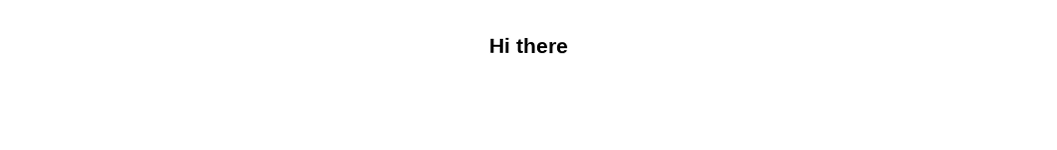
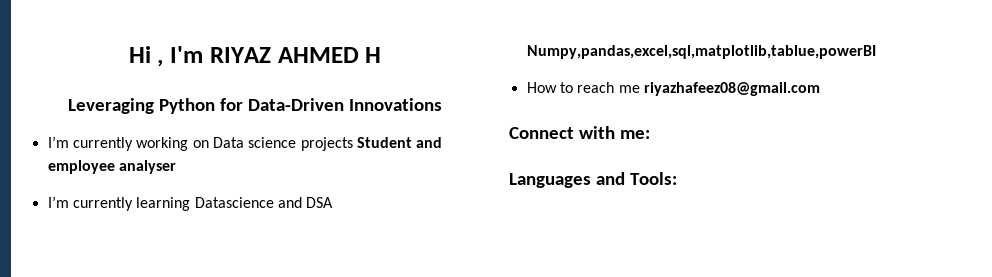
- Hi there
+ Hi , I'm RIYAZ AHMED H
+ Leveraging Python for Data-Driven Innovations
+ I’m currently working on Data science projects Student and employee analyser
+ I’m currently learning Datascience and DSA Numpy,pandas,excel,sql,matplotlib,tablue,powerBI
+ How to reach me riyazhafeez08@gmail.com
+ Connect with me:
+ Languages and Tools:

